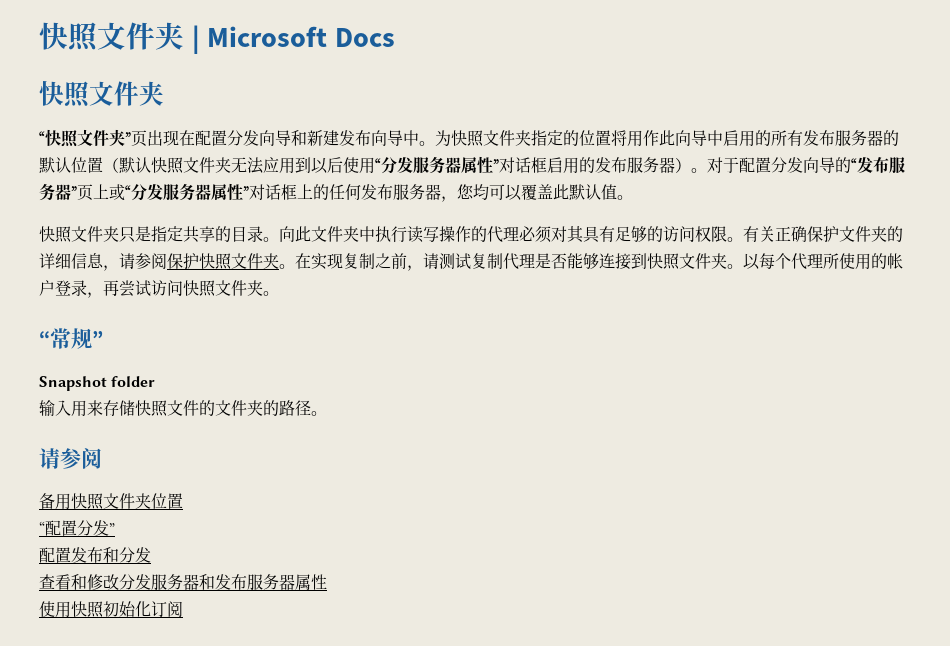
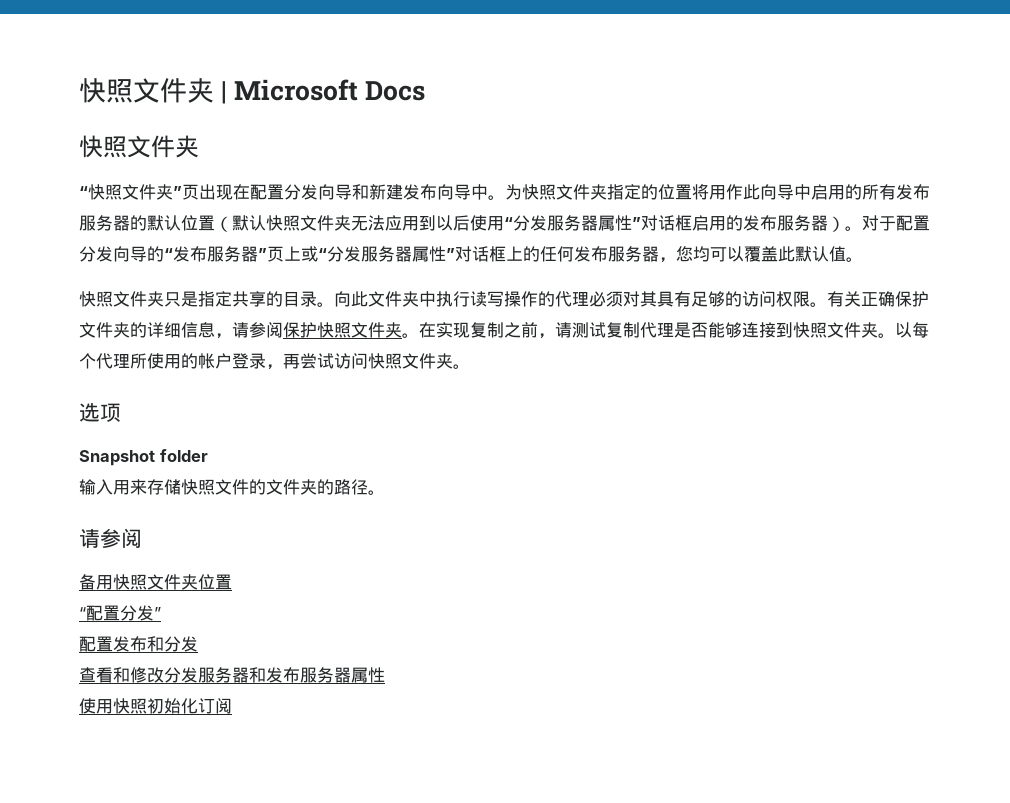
- “常规”
+ 选项

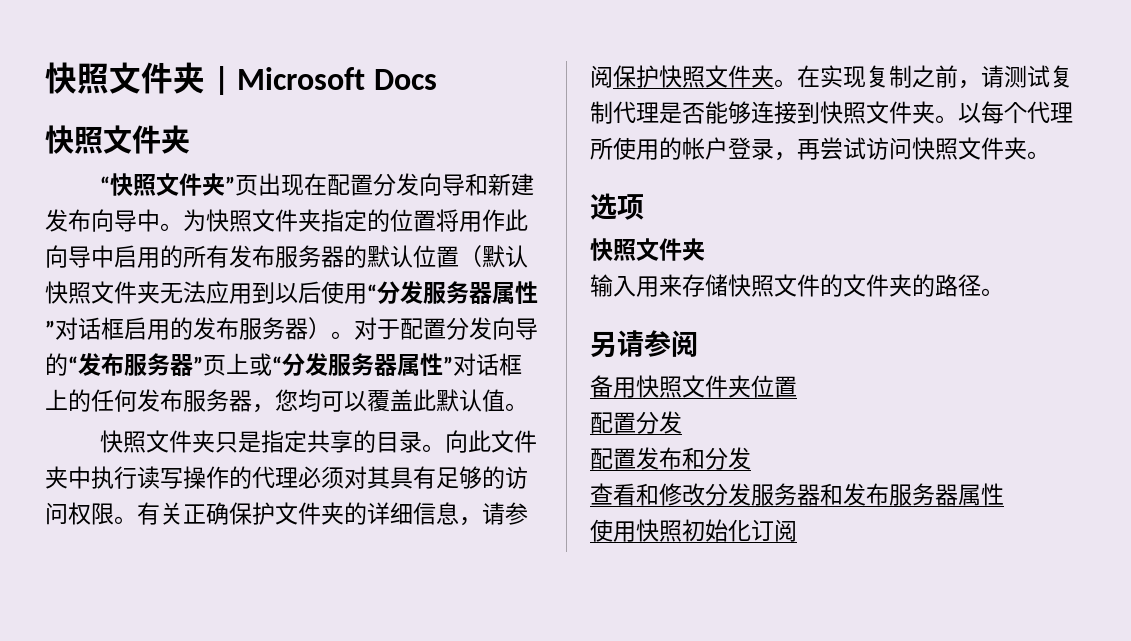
  选项
- Snapshot folder
+ 快照文件夹
  输入用来存储快照文件的文件夹的路径。
- 请参阅
+ 另请参阅
  备用快照文件夹位置
- “配置分发”
+ 配置分发

